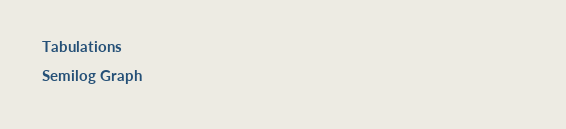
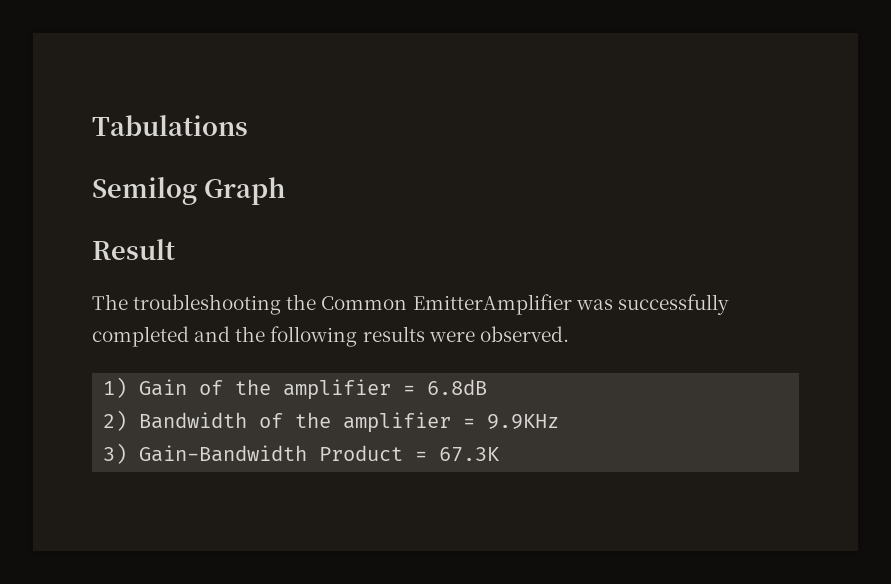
+ Result
+ The troubleshooting the Common EmitterAmplifier was successfully completed and the following results were observed.
+ 1) Gain of the amplifier = 6.8dB
+ 2) Bandwidth of the amplifier = 9.9KHz
+ 3) Gain-Bandwidth Product = 67.3K

